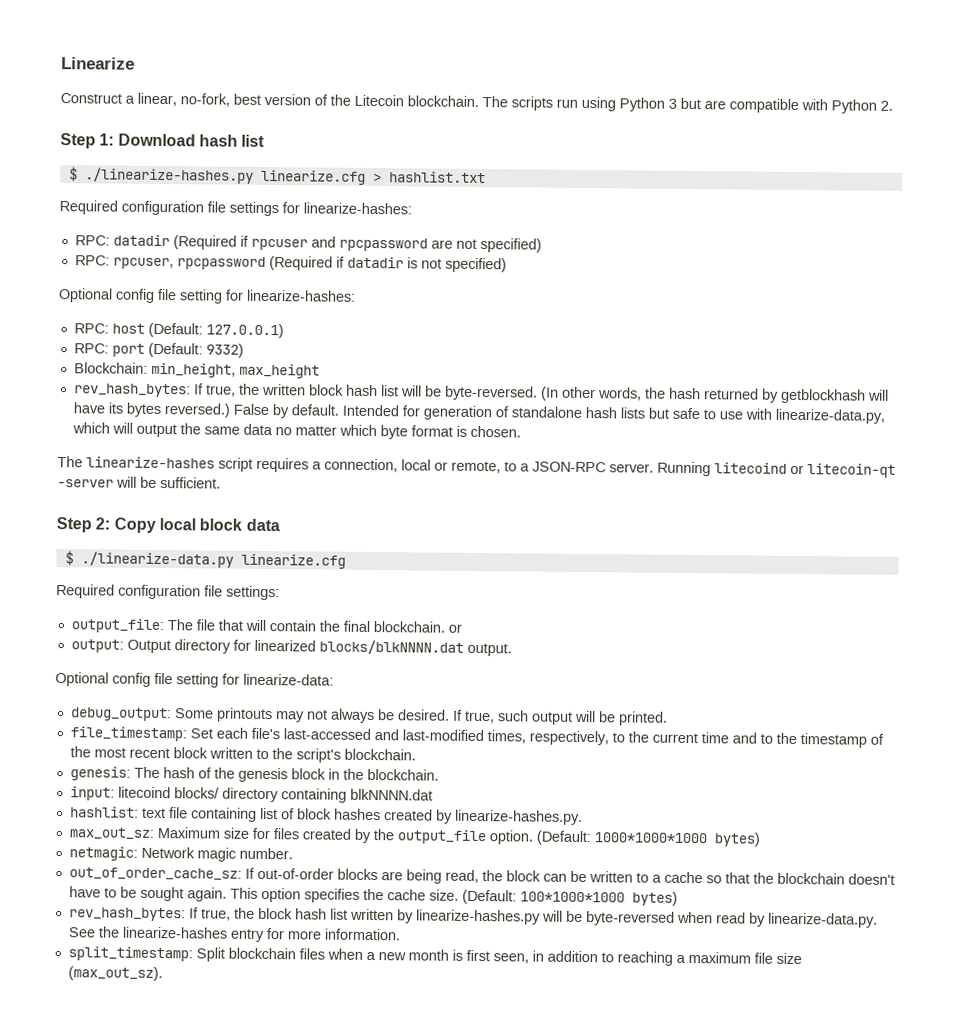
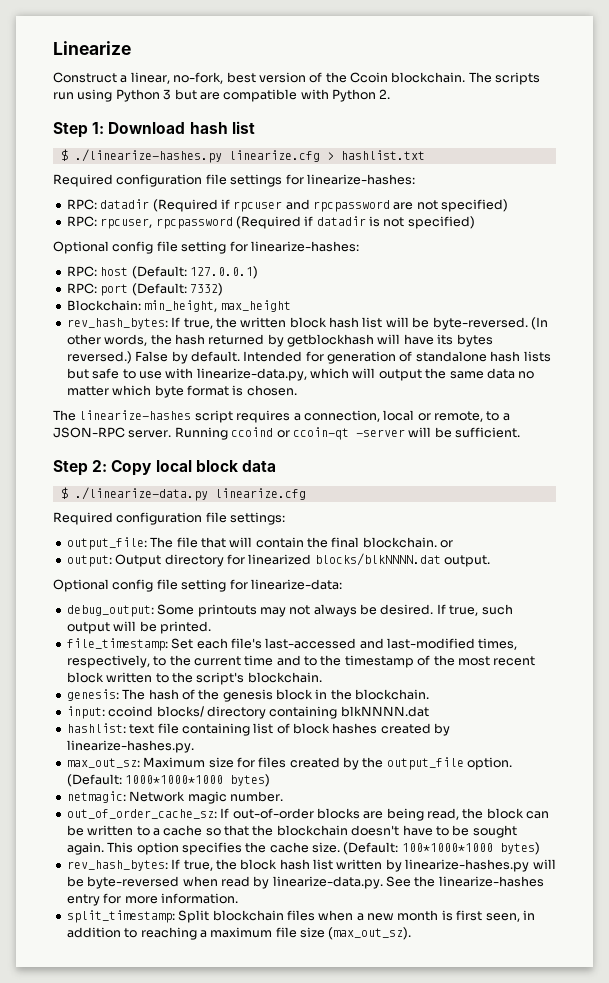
- Construct a linear, no-fork, best version of the Litecoin blockchain.
+ Construct a linear, no-fork, best version of the Ccoin blockchain.
- RPC: port (Default: 9332)
+ RPC: port (Default: 7332)
- Running litecoind or litecoin-qt -server will be sufficient.
+ Running ccoind or ccoin-qt -server will be sufficient.
- input: litecoind blocks/ directory containing blkNNNN.dat
+ input: ccoind blocks/ directory containing blkNNNN.dat

